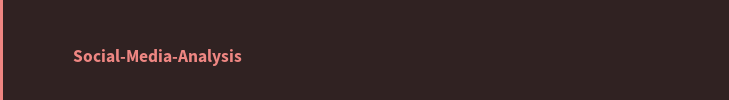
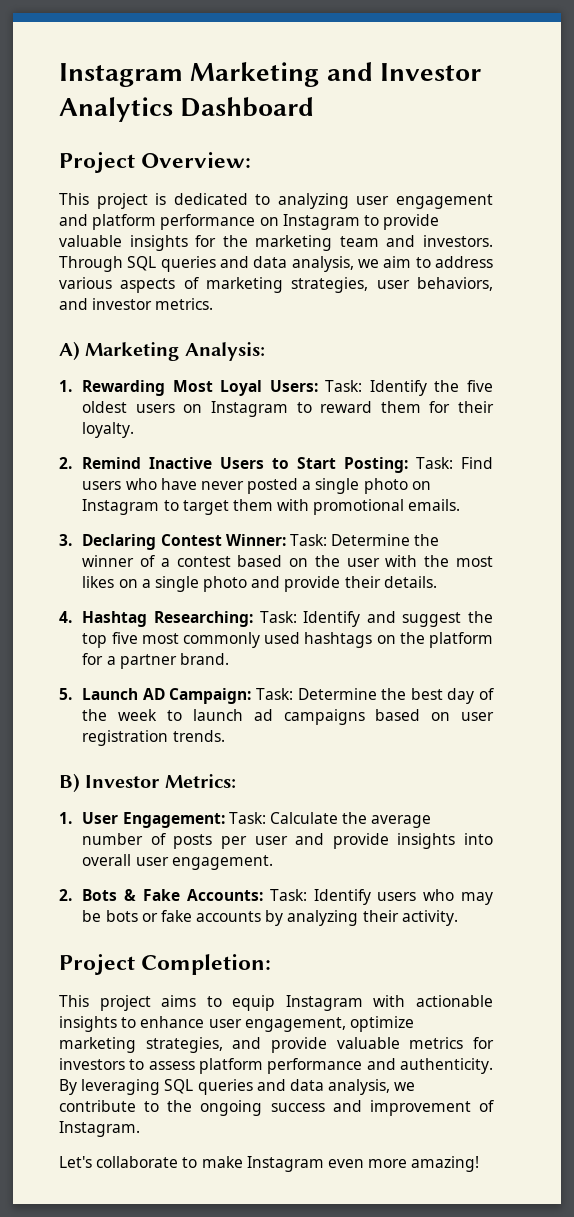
- Social-Media-Analysis
+ Instagram Marketing and Investor Analytics Dashboard
+ Project Overview:
+ This project is dedicated to analyzing user engagement and platform performance on Instagram to provide valuable insights for the marketing team and investors. Through SQL queries and data analysis, we aim to address various aspects of marketing strategies, user behaviors, and investor metrics.
+ A) Marketing Analysis:
+ 1. Rewarding Most Loyal Users: Task: Identify the five oldest users on Instagram to reward them for their loyalty.
+ 2. Remind Inactive Users to Start Posting: Task: Find users who have never posted a single photo on Instagram to target them with promotional emails.
+ 3. Declaring Contest Winner: Task: Determine the winner of a contest based on the user with the most likes on a single photo and provide their details.
+ 4. Hashtag Researching: Task: Identify and suggest the top five most commonly used hashtags on the platform for a partner brand.
+ 5. Launch AD Campaign: Task: Determine the best day of the week to launch ad campaigns based on user registration trends.
+ B) Investor Metrics:
+ 1. User Engagement: Task: Calculate the average number of posts per user and provide insights into overall user engagement.
+ 2. Bots & Fake Accounts: Task: Identify users who may be bots or fake accounts by analyzing their activity.
+ Project Completion:
+ This project aims to equip Instagram with actionable insights to enhance user engagement, optimize marketing strategies, and provide valuable metrics for investors to assess platform performance and authenticity. By leveraging SQL queries and data analysis, we contribute to the ongoing success and improvement of Instagram.
+ Let's collaborate to make Instagram even more amazing!

